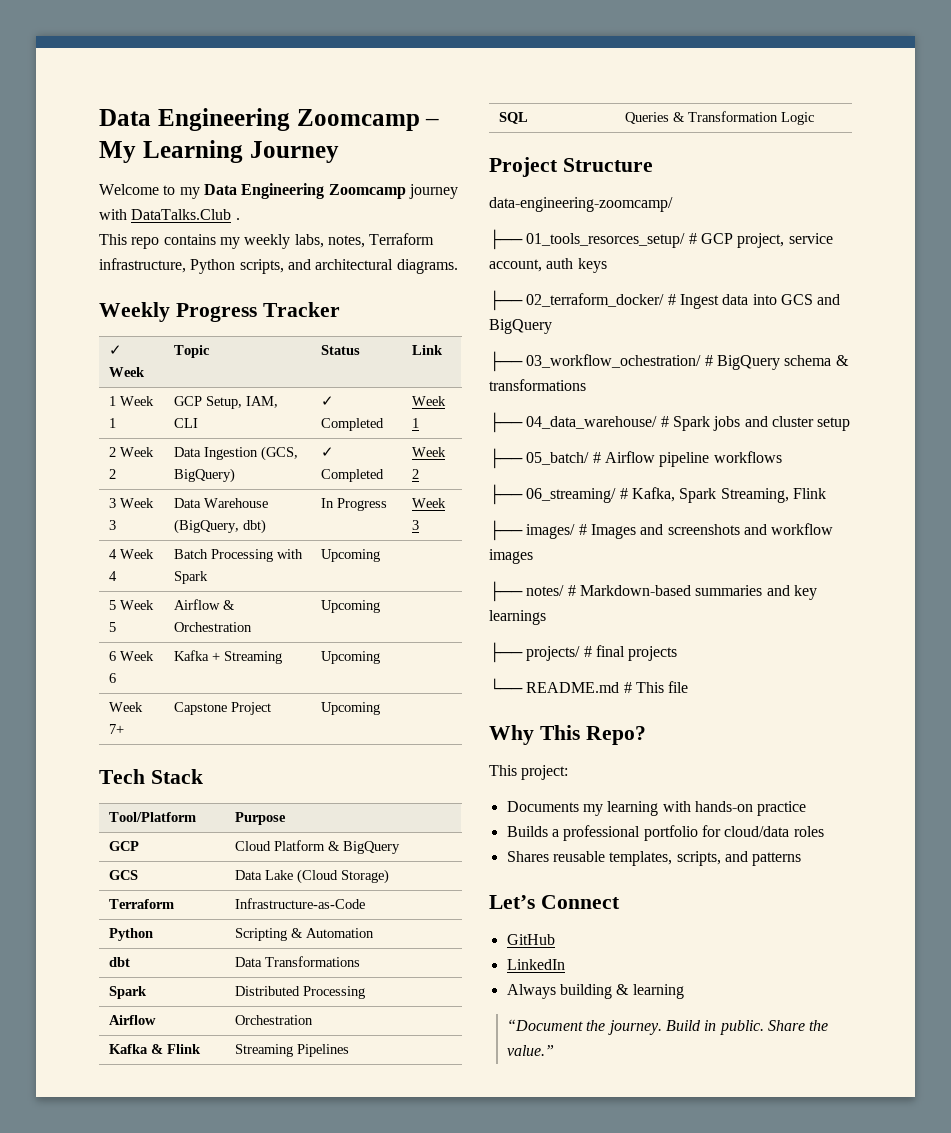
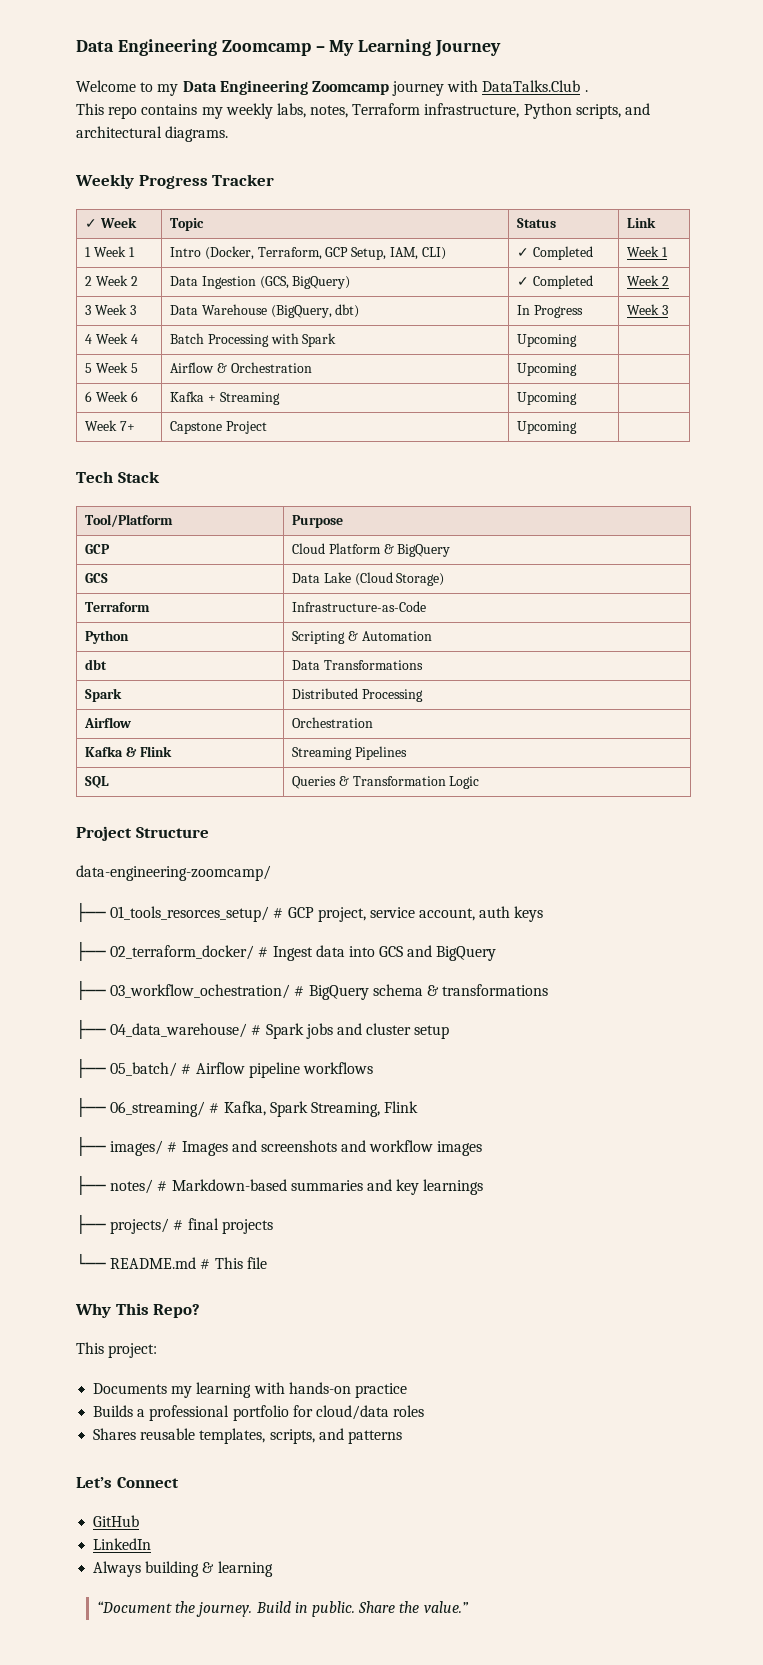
- 1 Week 1 | GCP Setup, IAM, CLI | ✓ Completed | Week 1
+ 1 Week 1 | Intro (Docker, Terraform, GCP Setup, IAM, CLI) | ✓ Completed | Week 1

